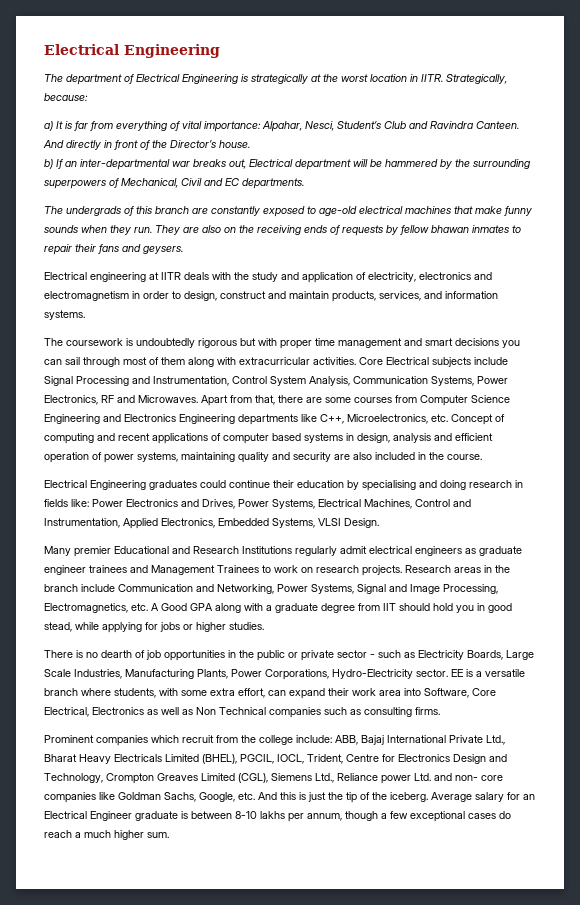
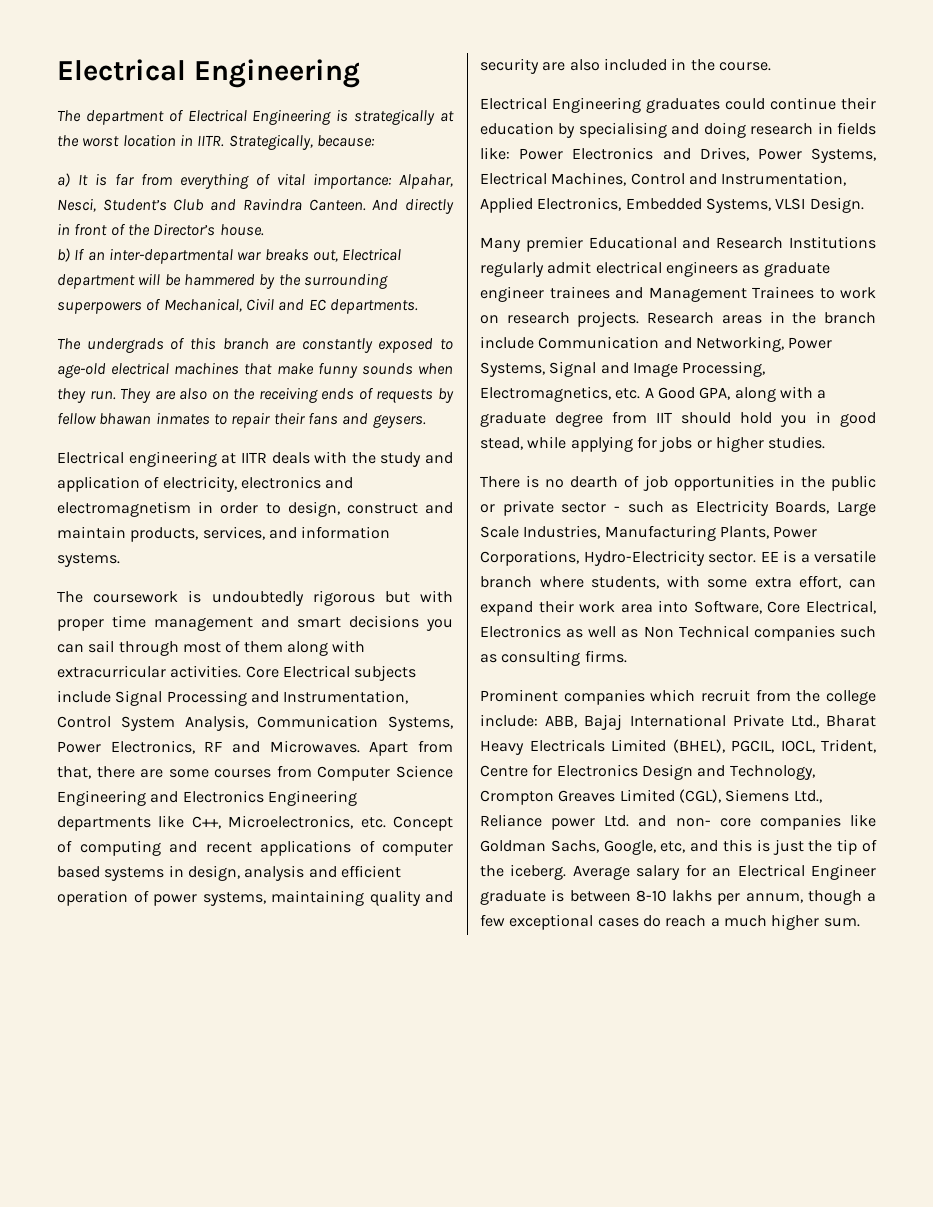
- Research areas in the branch include Communication and Networking, Power Systems, Signal and Image Processing, Electromagnetics, etc. A Good GPA along with a graduate degree from IIT should hold you in good stead, while applying for jobs or higher studies.
+ Research areas in the branch include Communication and Networking, Power Systems, Signal and Image Processing, Electromagnetics, etc. A Good GPA, along with a graduate degree from IIT should hold you in good stead, while applying for jobs or higher studies.
- Prominent companies which recruit from the college include: ABB, Bajaj International Private Ltd., Bharat Heavy Electricals Limited (BHEL), PGCIL, IOCL, Trident, Centre for Electronics Design and Technology, Crompton Greaves Limited (CGL), Siemens Ltd., Reliance power Ltd. and non- core companies like Goldman Sachs, Google, etc. And this is just the tip of the iceberg.
+ Prominent companies which recruit from the college include: ABB, Bajaj International Private Ltd., Bharat Heavy Electricals Limited (BHEL), PGCIL, IOCL, Trident, Centre for Electronics Design and Technology, Crompton Greaves Limited (CGL), Siemens Ltd., Reliance power Ltd. and non- core companies like Goldman Sachs, Google, etc, and this is just the tip of the iceberg.

